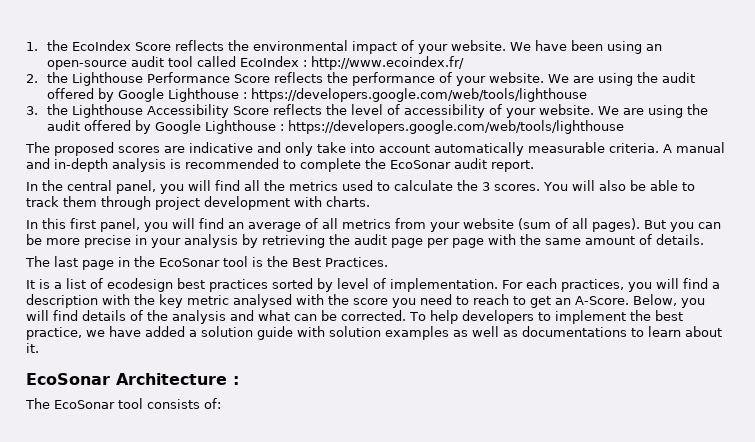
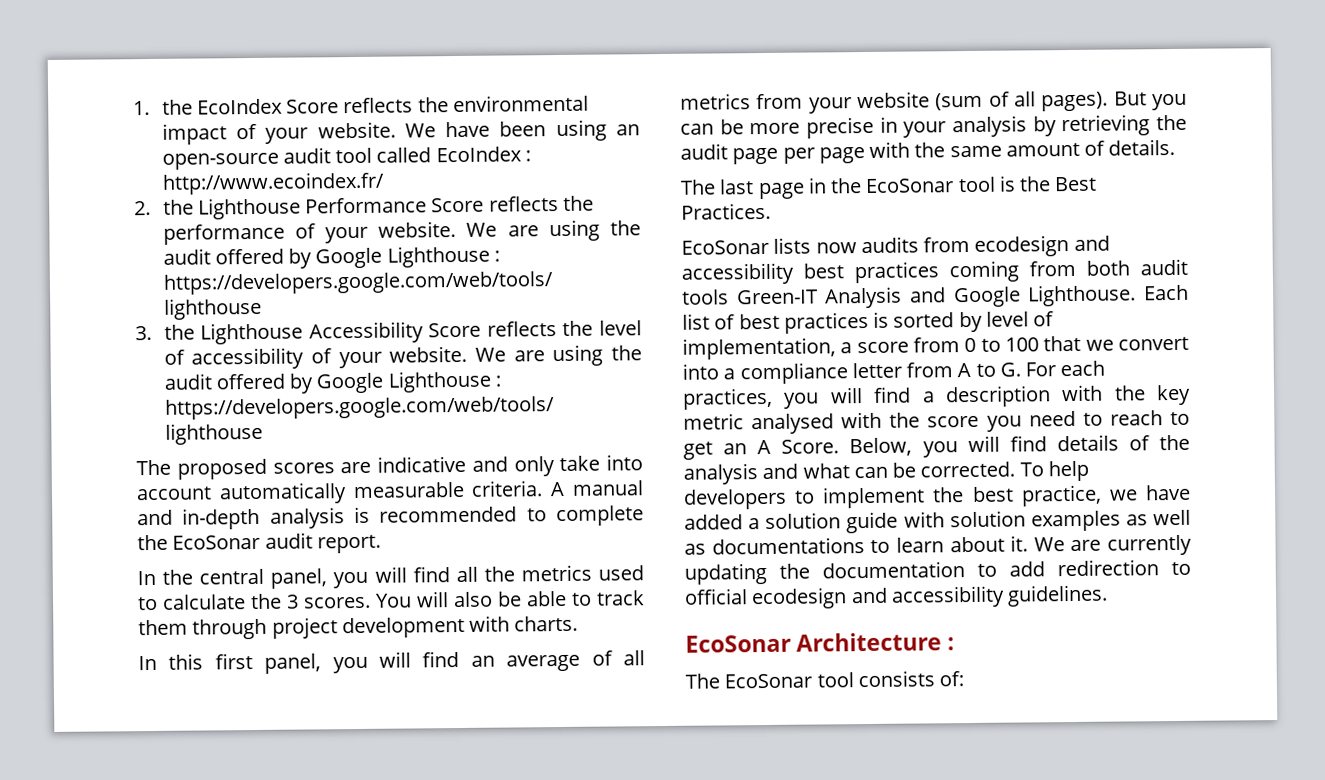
- It is a list of ecodesign best practices sorted by level of implementation. For each practices, you will find a description with the key metric analysed with the score you need to reach to get an A-Score.
+ EcoSonar lists now audits from ecodesign and accessibility best practices coming from both audit tools Green-IT Analysis and Google Lighthouse. Each list of best practices is sorted by level of implementation, a score from 0 to 100 that we convert into a compliance letter from A to G. For each practices, you will find a description with the key metric analysed with the score you need to reach to get an A Score.
+ We are currently updating the documentation to add redirection to official ecodesign and accessibility guidelines.

